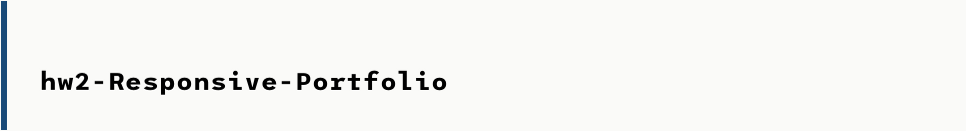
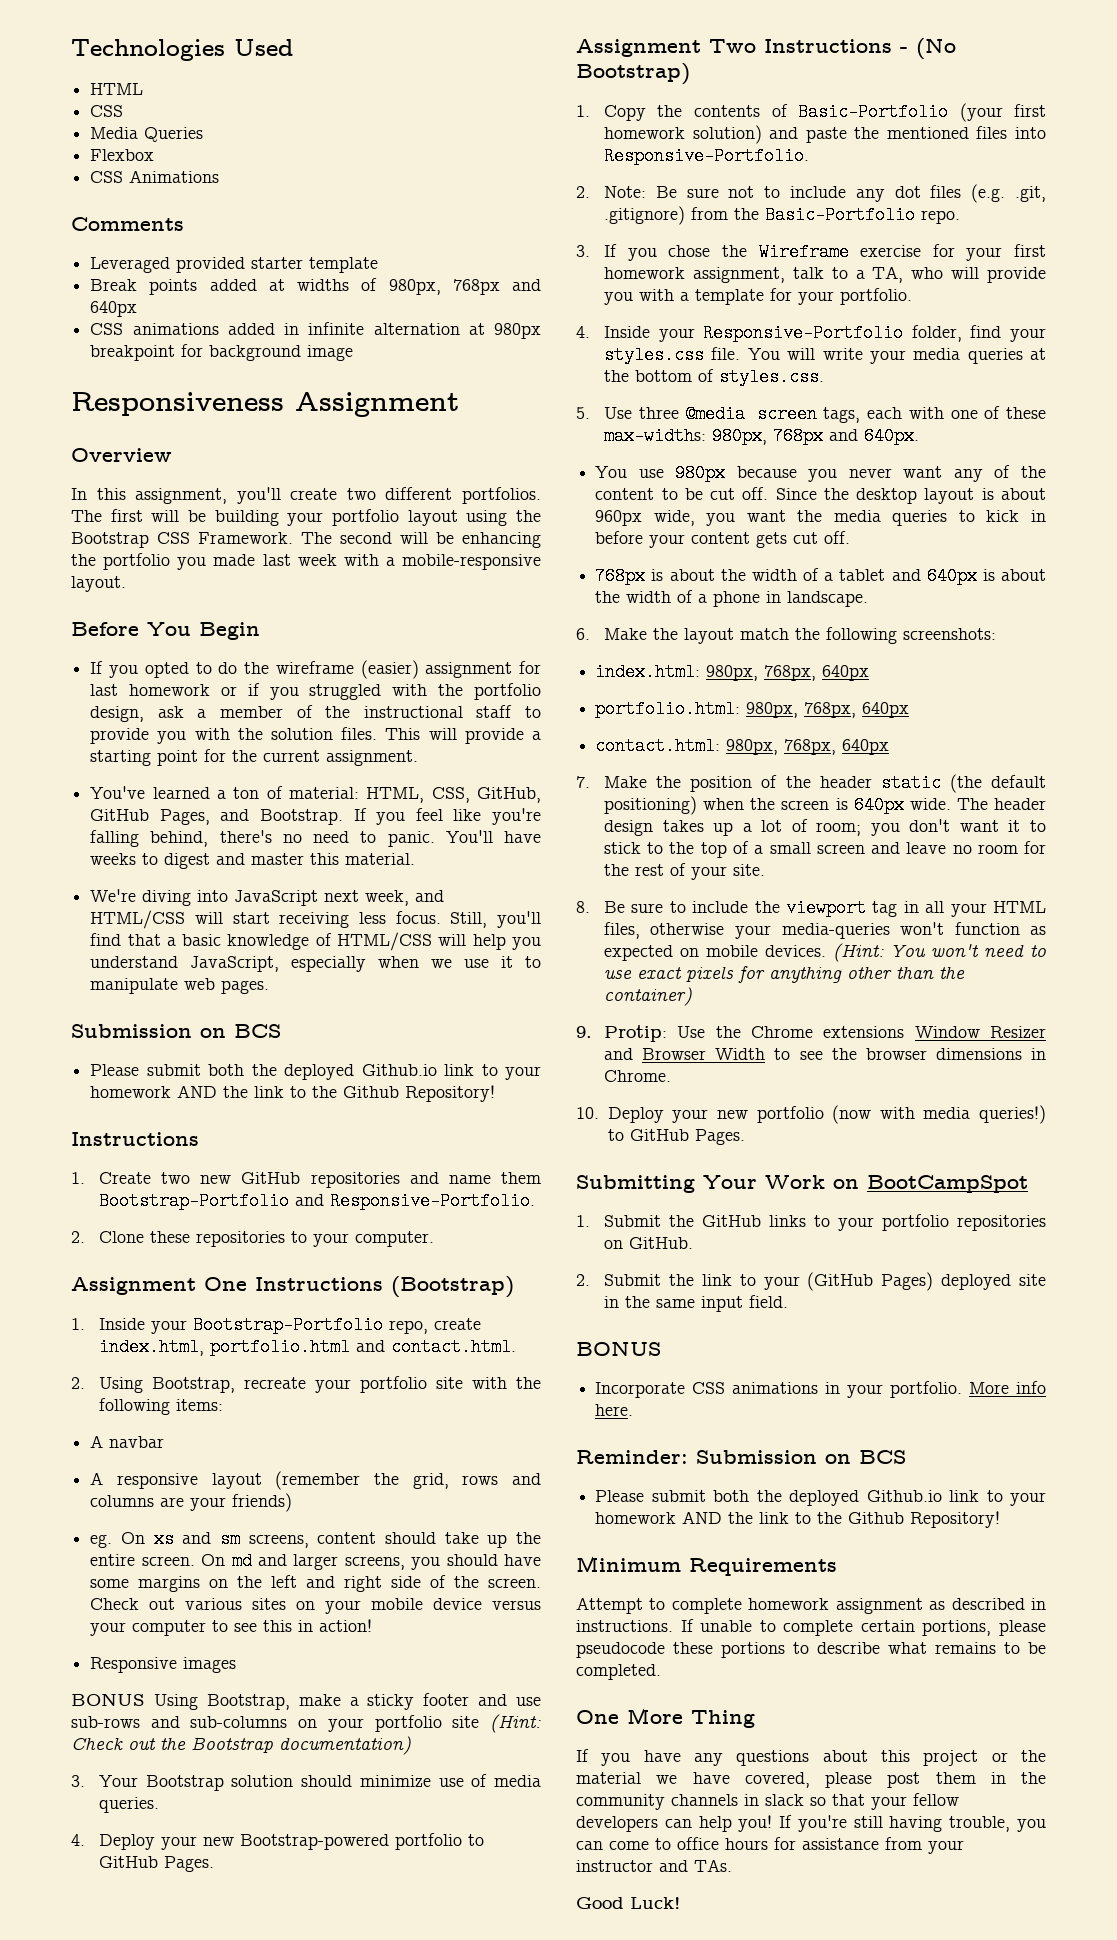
- hw2-Responsive-Portfolio
+ Technologies Used
+ HTML
+ CSS
+ Media Queries
+ Flexbox
+ CSS Animations
+ Comments
+ Leveraged provided starter template
+ Break points added at widths of 980px, 768px and 640px
+ CSS animations added in infinite alternation at 980px breakpoint for background image
+ Responsiveness Assignment
+ Overview
+ In this assignment, you'll create two different portfolios. The first will be building your portfolio layout using the Bootstrap CSS Framework. The second will be enhancing the portfolio you made last week with a mobile-responsive layout.
+ Before You Begin
+ If you opted to do the wireframe (easier) assignment for last homework or if you struggled with the portfolio design, ask a member of the instructional staff to provide you with the solution files. This will provide a starting point for the current assignment.
+ You've learned a ton of material: HTML, CSS, GitHub, GitHub Pages, and Bootstrap. If you feel like you're falling behind, there's no need to panic. You'll have weeks to digest and master this material.
+ We're diving into JavaScript next week, and HTML/CSS will start receiving less focus. Still, you'll find that a basic knowledge of HTML/CSS will help you understand JavaScript, especially when we use it to manipulate web pages.
+ Submission on BCS
+ Please submit both the deployed Github.io link to your homework AND the link to the Github Repository!
+ Instructions
+ 1. Create two new GitHub repositories and name them Bootstrap-Portfolio and Responsive-Portfolio.
+ 2. Clone these repositories to your computer.
+ Assignment One Instructions (Bootstrap)
+ 1. Inside your Bootstrap-Portfolio repo, create index.html, portfolio.html and contact.html.
+ 2. Using Bootstrap, recreate your portfolio site with the following items:
+ A navbar
+ A responsive layout (remember the grid, rows and columns are your friends)
+ eg. On xs and sm screens, content should take up the entire screen. On md and larger screens, you should have some margins on the left and right side of the screen. Check out various sites on your mobile device versus your computer to see this in action!
+ Responsive images
+ BONUS Using Bootstrap, make a sticky footer and use sub-rows and sub-columns on your portfolio site (Hint: Check out the Bootstrap documentation)
+ 3. Your Bootstrap solution should minimize use of media queries.
+ 4. Deploy your new Bootstrap-powered portfolio to GitHub Pages.
+ Assignment Two Instructions - (No Bootstrap)
+ 1. Copy the contents of Basic-Portfolio (your first homework solution) and paste the mentioned files into Responsive-Portfolio.
+ 2. Note: Be sure not to include any dot files (e.g. .git, .gitignore) from the Basic-Portfolio repo.
+ 3. If you chose the Wireframe exercise for your first homework assignment, talk to a TA, who will provide you with a template for your portfolio.
+ 4. Inside your Responsive-Portfolio folder, find your styles.css file. You will write your media queries at the bottom of styles.css.
+ 5. Use three @media screen tags, each with one of these max-widths: 980px, 768px and 640px.
+ You use 980px because you never want any of the content to be cut off. Since the desktop layout is about 960px wide, you want the media queries to kick in before your content gets cut off.
+ 768px is about the width of a tablet and 640px is about the width of a phone in landscape.
+ 6. Make the layout match the following screenshots:
+ index.html: 980px, 768px, 640px
+ portfolio.html: 980px, 768px, 640px
+ contact.html: 980px, 768px, 640px
+ 7. Make the position of the header static (the default positioning) when the screen is 640px wide. The header design takes up a lot of room; you don't want it to stick to the top of a small screen and leave no room for the rest of your site.
+ 8. Be sure to include the viewport tag in all your HTML files, otherwise your media-queries won't function as expected on mobile devices. (Hint: You won't need to use exact pixels for anything other than the container)
+ 9. Protip: Use the Chrome extensions Window Resizer and Browser Width to see the browser dimensions in Chrome.
+ 10. Deploy your new portfolio (now with media queries!) to GitHub Pages.
+ Submitting Your Work on BootCampSpot
+ 1. Submit the GitHub links to your portfolio repositories on GitHub.
+ 2. Submit the link to your (GitHub Pages) deployed site in the same input field.
+ BONUS
+ Incorporate CSS animations in your portfolio. More info here.
+ Reminder: Submission on BCS
+ Please submit both the deployed Github.io link to your homework AND the link to the Github Repository!
+ Minimum Requirements
+ Attempt to complete homework assignment as described in instructions. If unable to complete certain portions, please pseudocode these portions to describe what remains to be completed.
+ One More Thing
+ If you have any questions about this project or the material we have covered, please post them in the community channels in slack so that your fellow developers can help you! If you're still having trouble, you can come to office hours for assistance from your instructor and TAs.
+ Good Luck!

